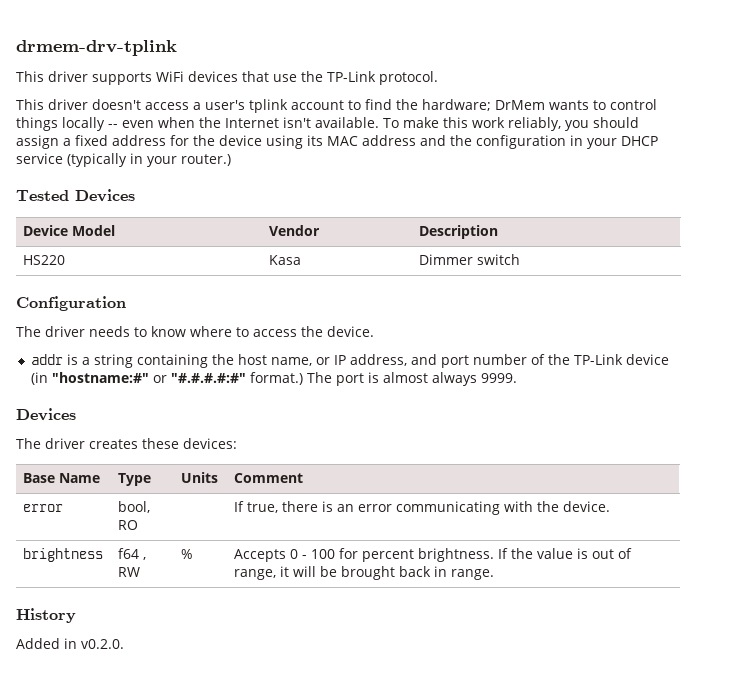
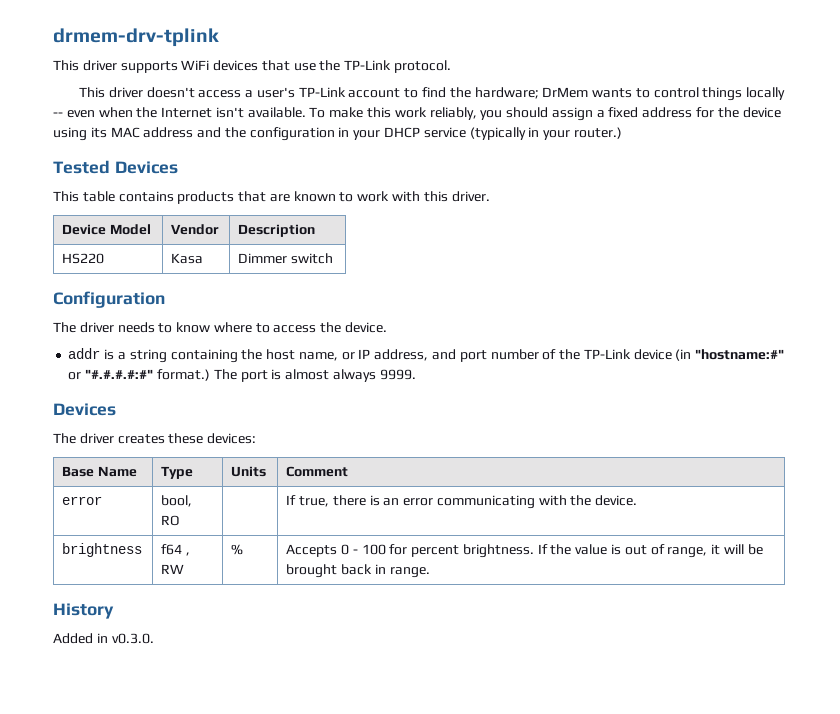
- This driver doesn't access a user's tplink account to find the hardware; DrMem wants to control things locally -- even when the Internet isn't available.
+ This driver doesn't access a user's TP-Link account to find the hardware; DrMem wants to control things locally -- even when the Internet isn't available.
+ This table contains products that are known to work with this driver.
- Added in v0.2.0.
+ Added in v0.3.0.

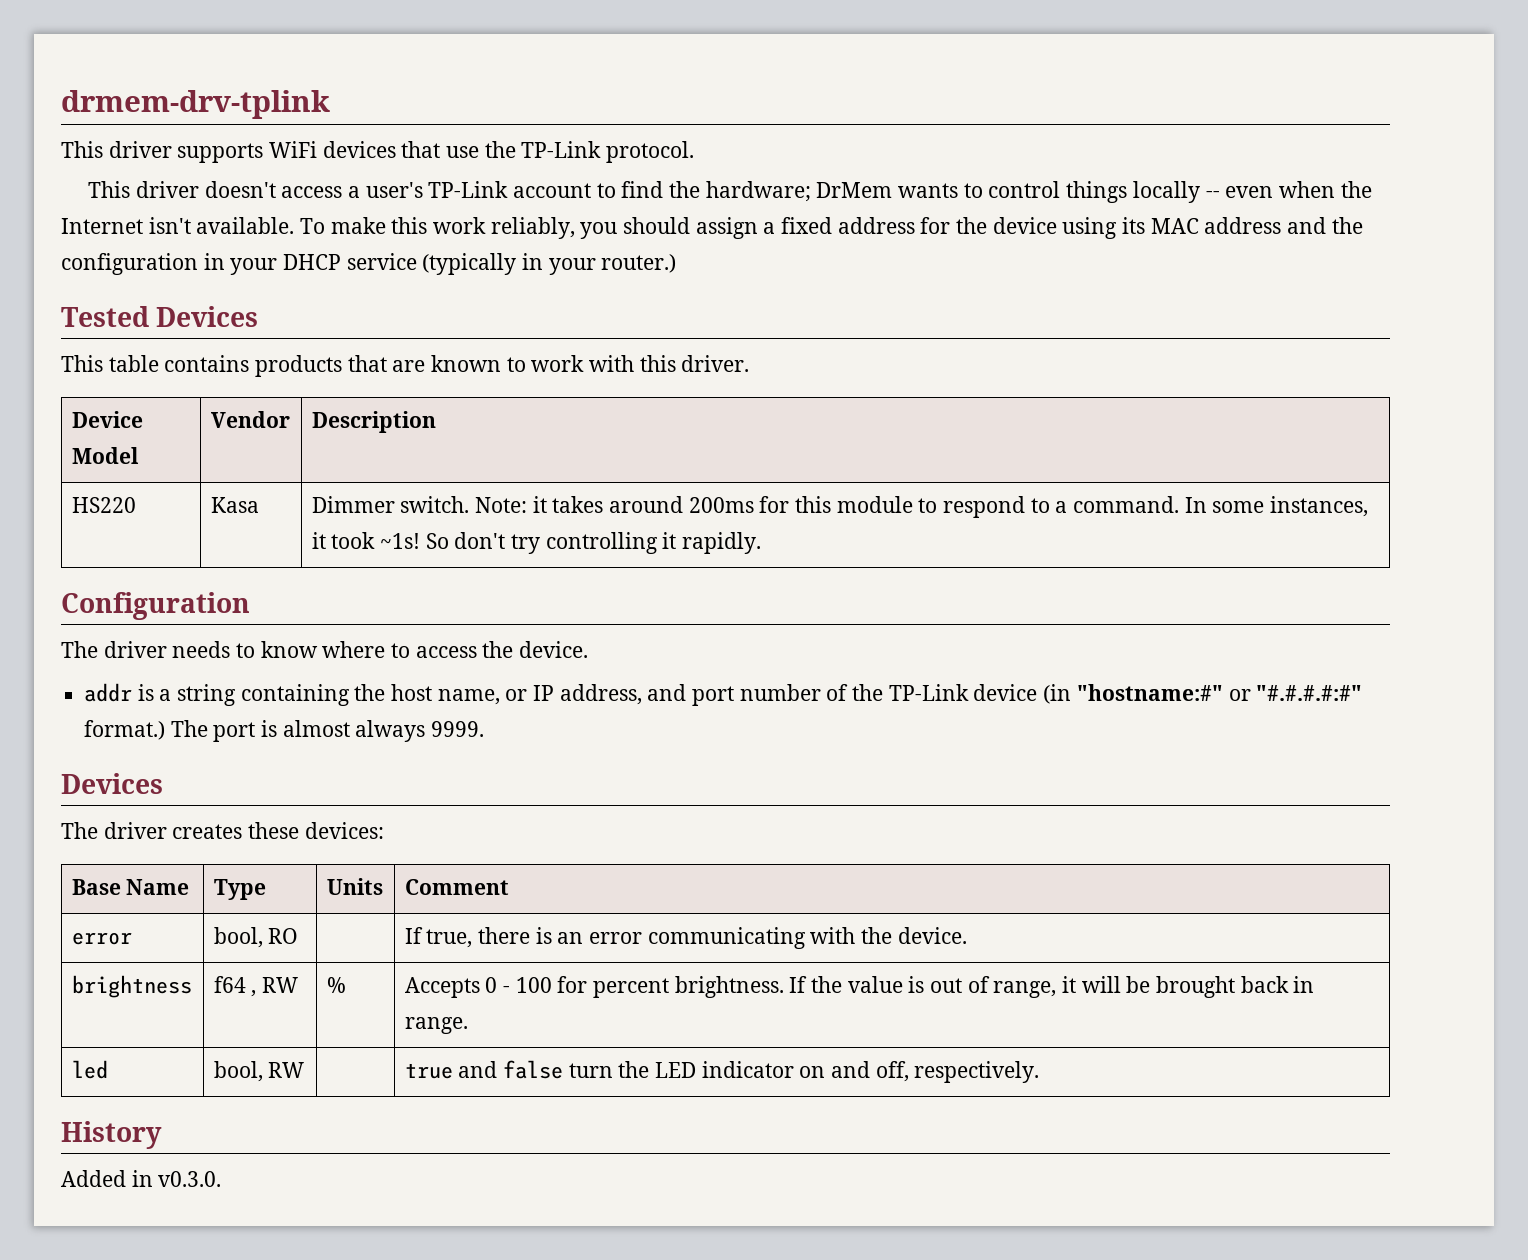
- HS220 | Kasa | Dimmer switch
+ HS220 | Kasa | Dimmer switch. Note: it takes around 200ms for this module to respond to a command. In some instances, it took ~1s! So don't try controlling it rapidly.
+ led | bool, RW | | true and false turn the LED indicator on and off, respectively.

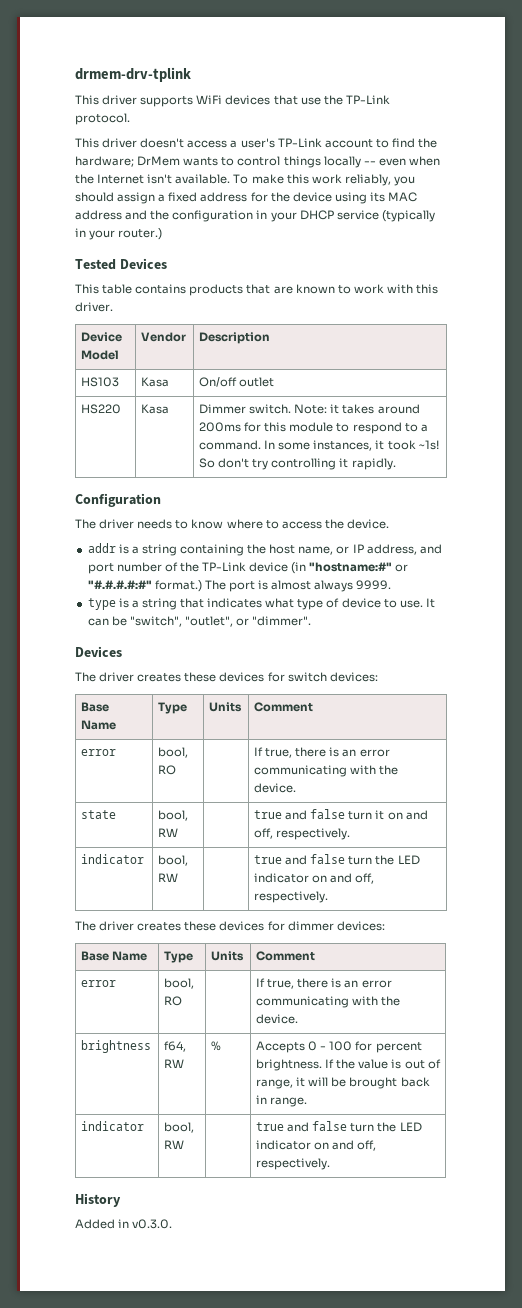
+ HS103 | Kasa | On/off outlet
+ type is a string that indicates what type of device to use. It can be "switch", "outlet", or "dimmer".
- The driver creates these devices:
+ The driver creates these devices for switch devices:
+ Base Name | Type | Units | Comment
+ error | bool, RO | | If true, there is an error communicating with the device.
+ state | bool, RW | | true and false turn it on and off, respectively.
+ indicator | bool, RW | | true and false turn the LED indicator on and off, respectively.
+ The driver creates these devices for dimmer devices:
- brightness | f64 , RW | % | Accepts 0 - 100 for percent brightness. If the value is out of range, it will be brought back in range.
- led | bool, RW | | true and false turn the LED indicator on and off, respectively.
+ brightness | f64, RW | % | Accepts 0 - 100 for percent brightness. If the value is out of range, it will be brought back in range.
+ indicator | bool, RW | | true and false turn the LED indicator on and off, respectively.

